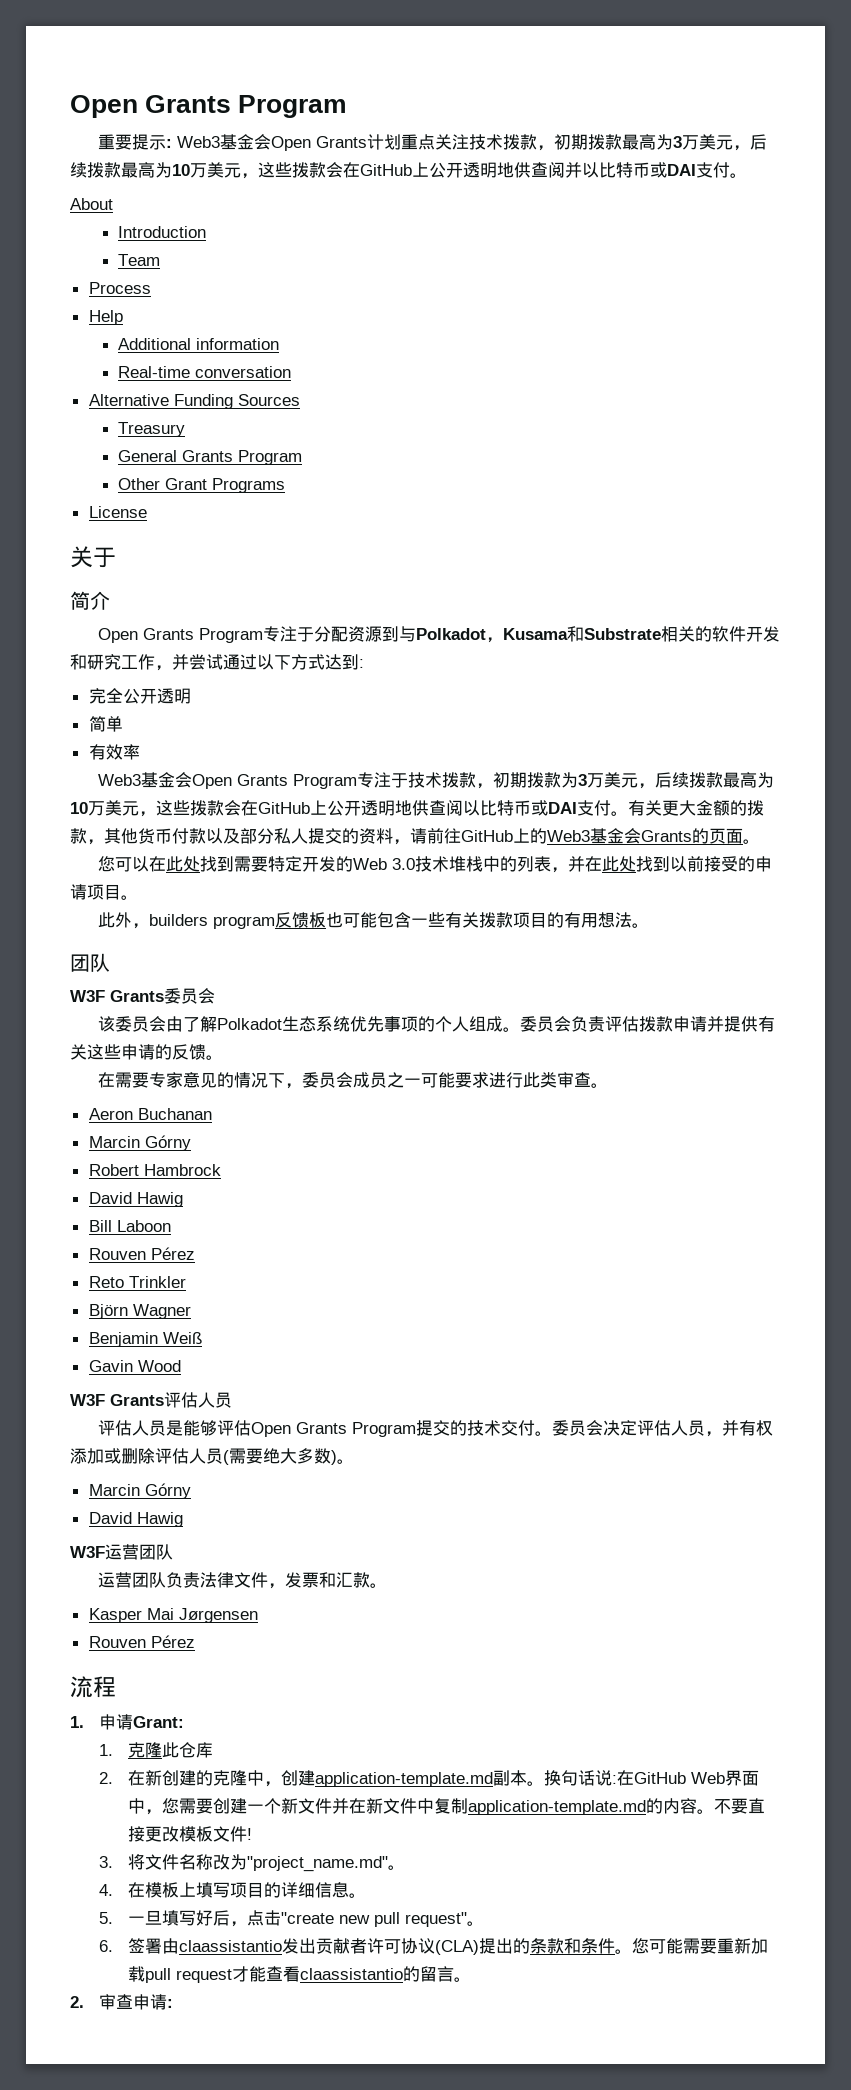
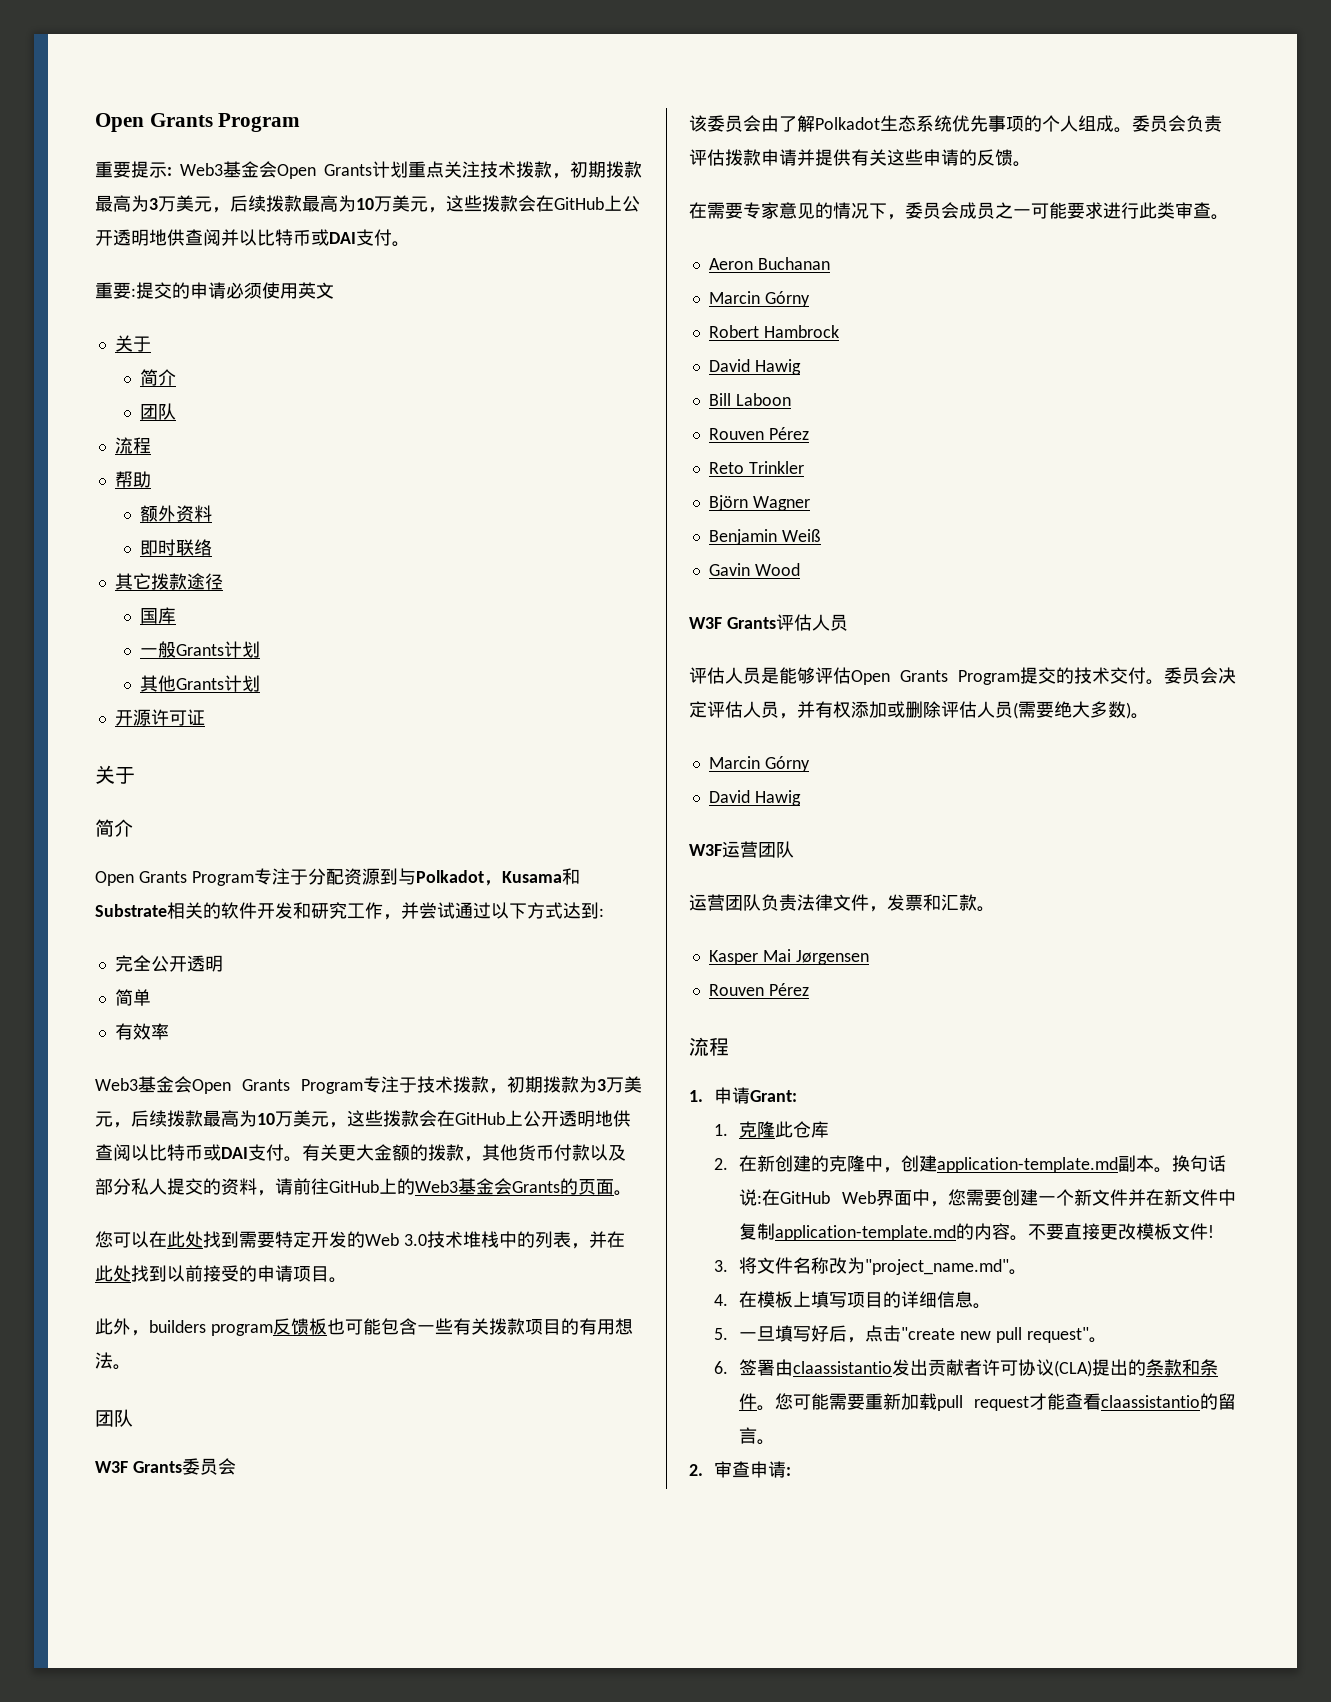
- About
- Introduction
- Team
- Process
- Help
- Additional information
- Real-time conversation
- Alternative Funding Sources
- Treasury
- General Grants Program
- Other Grant Programs
- License
+ 重要:提交的申请必须使用英文
+ 关于
+ 简介
+ 团队
+ 流程
+ 帮助
+ 额外资料
+ 即时联络
+ 其它拨款途径
+ 国库
+ 一般Grants计划
+ 其他Grants计划
+ 开源许可证

